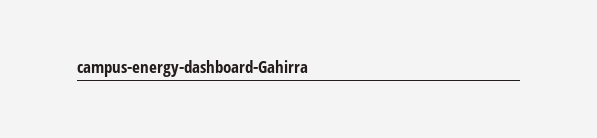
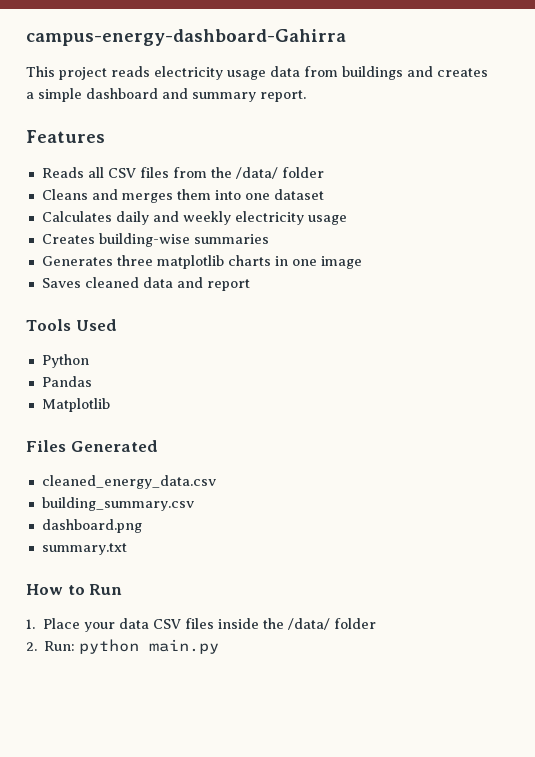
+ This project reads electricity usage data from buildings and creates a simple dashboard and summary report.
+ Features
+ Reads all CSV files from the /data/ folder
+ Cleans and merges them into one dataset
+ Calculates daily and weekly electricity usage
+ Creates building-wise summaries
+ Generates three matplotlib charts in one image
+ Saves cleaned data and report
+ Tools Used
+ Python
+ Pandas
+ Matplotlib
+ Files Generated
+ cleaned_energy_data.csv
+ building_summary.csv
+ dashboard.png
+ summary.txt
+ How to Run
+ 1. Place your data CSV files inside the /data/ folder
+ 2. Run: python main.py

